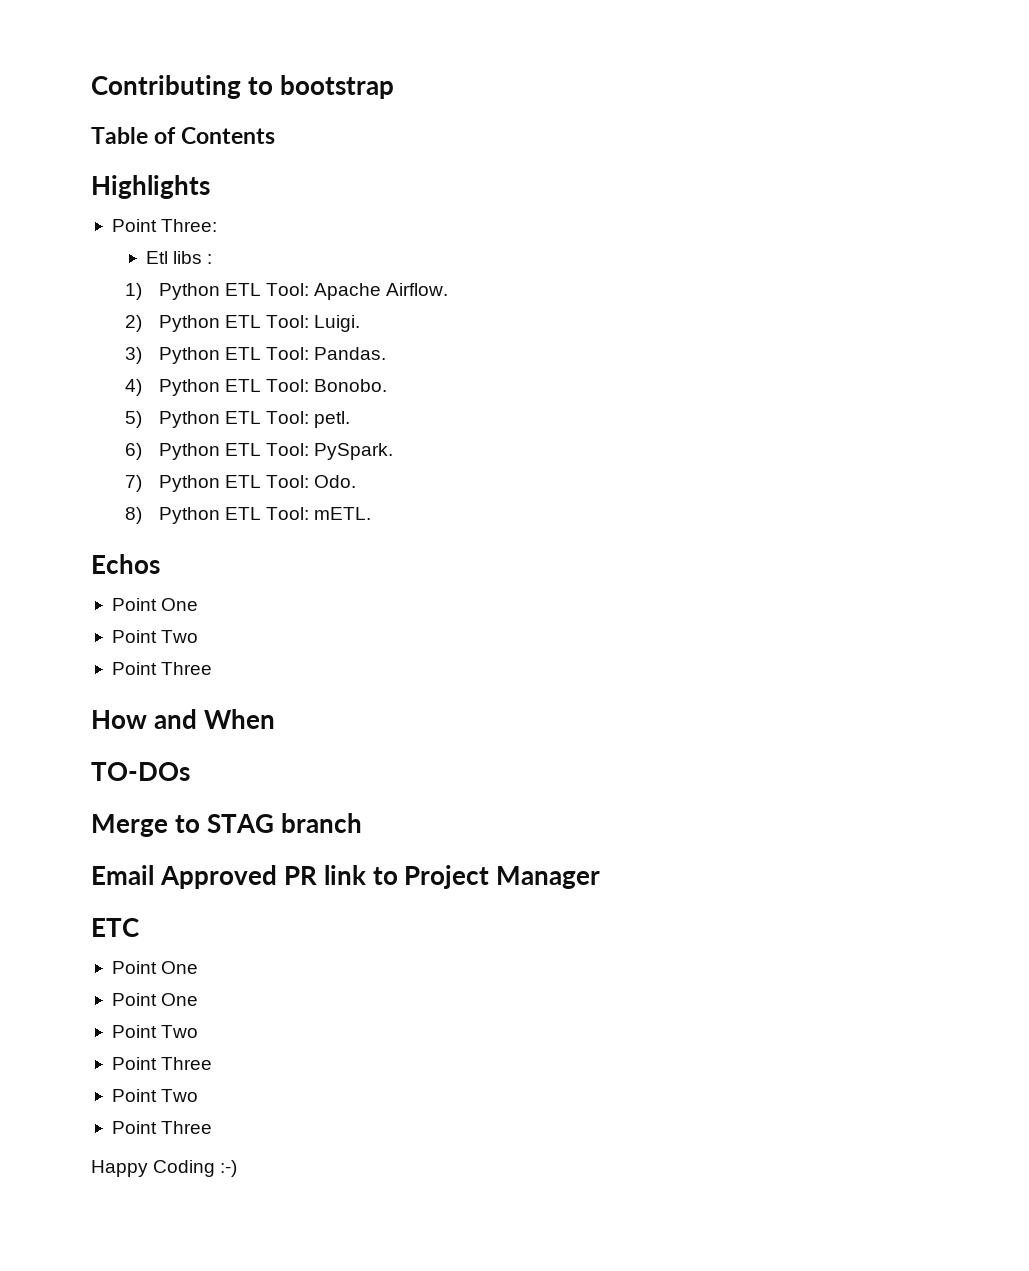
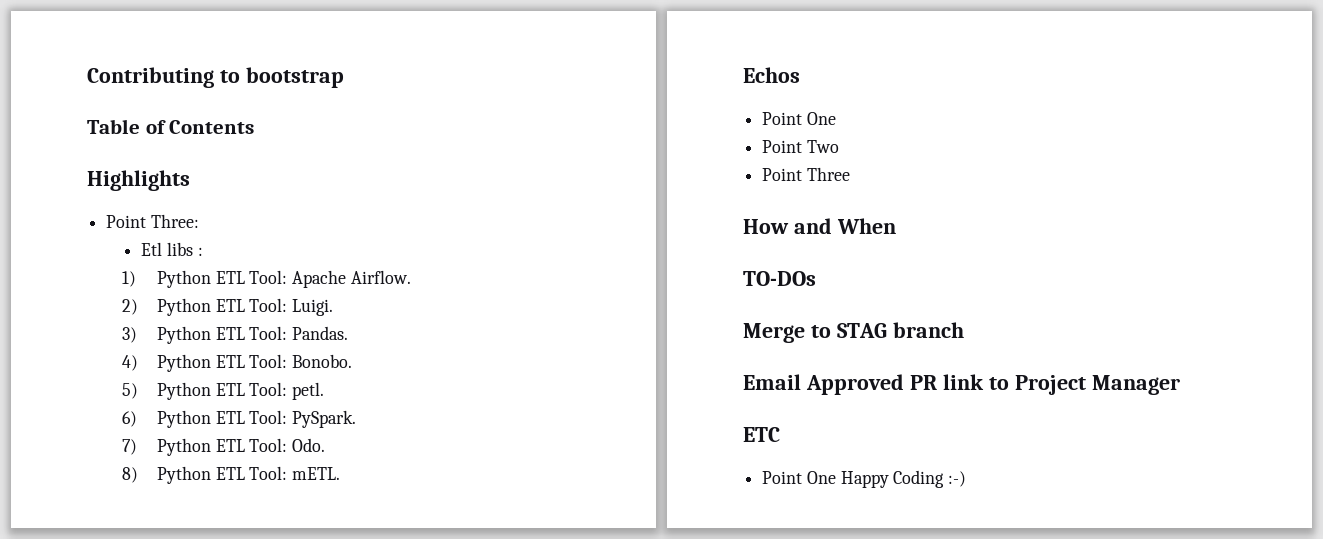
  ETC
- Point One
- Point One
- Point Two
- Point Three
- Point Two
- Point Three
- Happy Coding :-)
+ Point One Happy Coding :-)

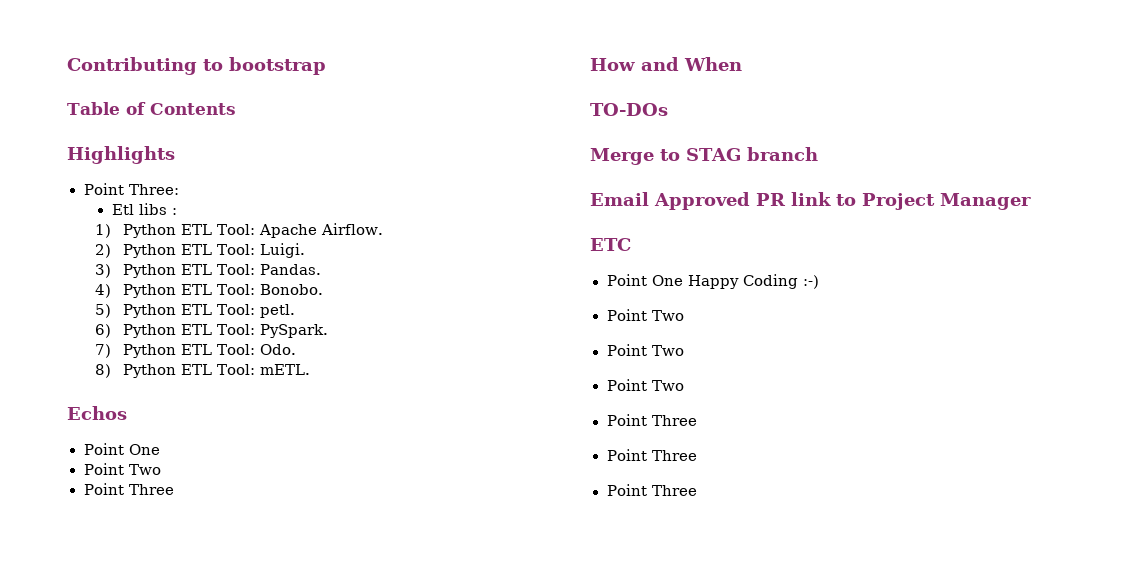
  Point One Happy Coding :-)
+ Point Two
+ Point Two
+ Point Two
+ Point Three
+ Point Three
+ Point Three

